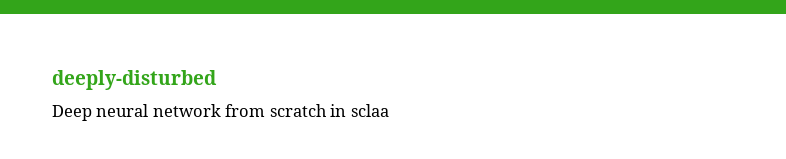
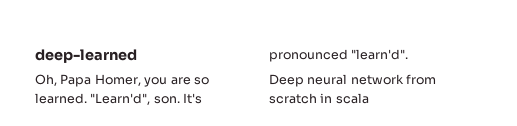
- deeply-disturbed
+ deep-learned
+ Oh, Papa Homer, you are so learned. "Learn'd", son. It's pronounced "learn'd".
- Deep neural network from scratch in sclaa
+ Deep neural network from scratch in scala

